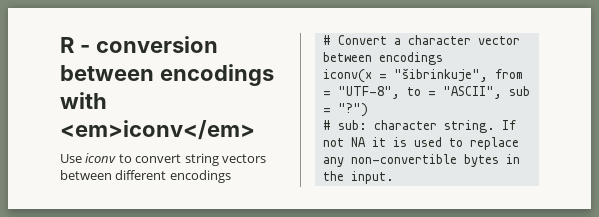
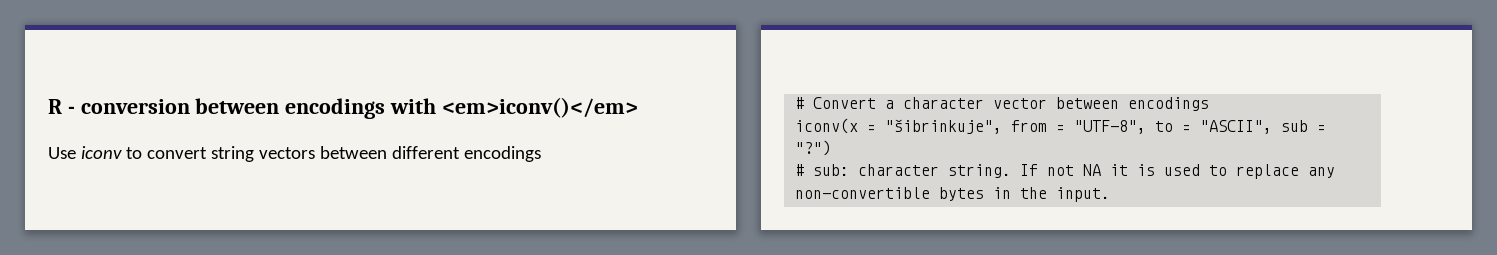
- R - conversion between encodings with <em>iconv</em>
+ R - conversion between encodings with <em>iconv()</em>

